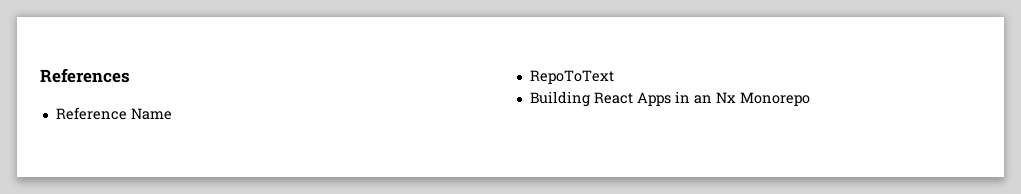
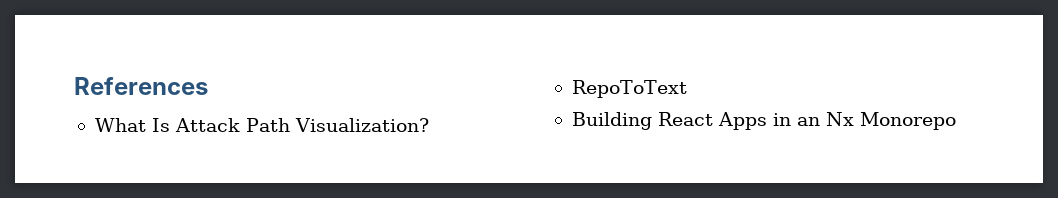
- Reference Name
+ What Is Attack Path Visualization?

